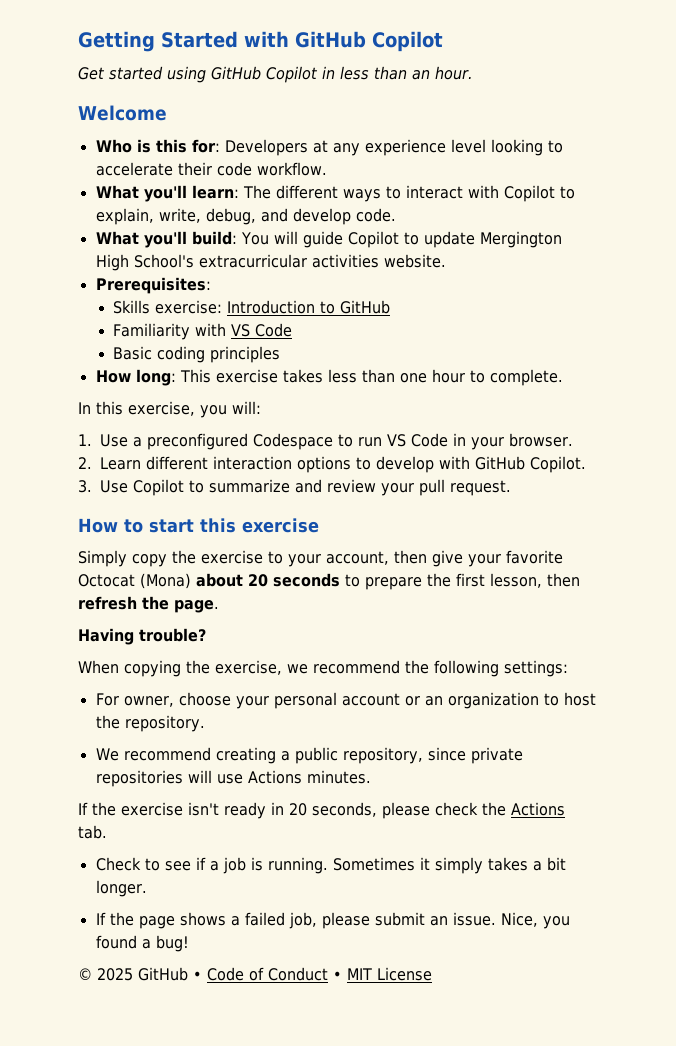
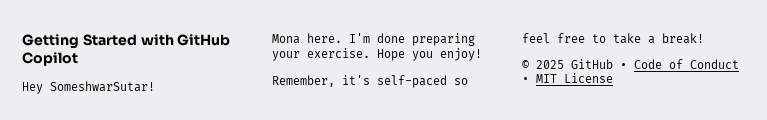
- Get started using GitHub Copilot in less than an hour.
- Welcome
- Who is this for: Developers at any experience level looking to accelerate their code workflow.
- What you'll learn: The different ways to interact with Copilot to explain, write, debug, and develop code.
- What you'll build: You will guide Copilot to update Mergington High School's extracurricular activities website.
- Prerequisites:
- Skills exercise: Introduction to GitHub
- Familiarity with VS Code
- Basic coding principles
- How long: This exercise takes less than one hour to complete.
- In this exercise, you will:
- 1. Use a preconfigured Codespace to run VS Code in your browser.
- 2. Learn different interaction options to develop with GitHub Copilot.
- 3. Use Copilot to summarize and review your pull request.
- How to start this exercise
- Simply copy the exercise to your account, then give your favorite Octocat (Mona) about 20 seconds to prepare the first lesson, then refresh the page.
- Having trouble?
- When copying the exercise, we recommend the following settings:
- For owner, choose your personal account or an organization to host the repository.
- We recommend creating a public repository, since private repositories will use Actions minutes.
- If the exercise isn't ready in 20 seconds, please check the Actions tab.
- Check to see if a job is running. Sometimes it simply takes a bit longer.
- If the page shows a failed job, please submit an issue. Nice, you found a bug!
+ Hey SomeshwarSutar!
+ Mona here. I'm done preparing your exercise. Hope you enjoy!
+ Remember, it's self-paced so feel free to take a break!

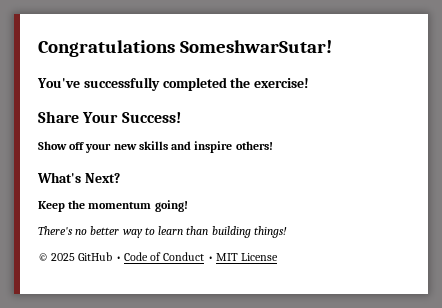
- Getting Started with GitHub Copilot
- Hey SomeshwarSutar!
- Mona here. I'm done preparing your exercise. Hope you enjoy!
- Remember, it's self-paced so feel free to take a break!
+ Congratulations SomeshwarSutar!
+ You've successfully completed the exercise!
+ Share Your Success!
+ Show off your new skills and inspire others!
+ What's Next?
+ Keep the momentum going!
+ There's no better way to learn than building things!

